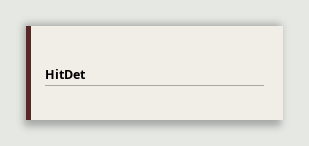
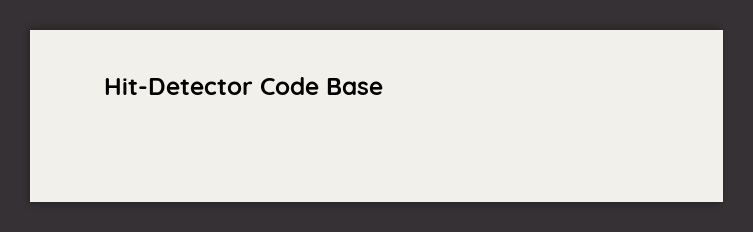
- HitDet
+ Hit-Detector Code Base

